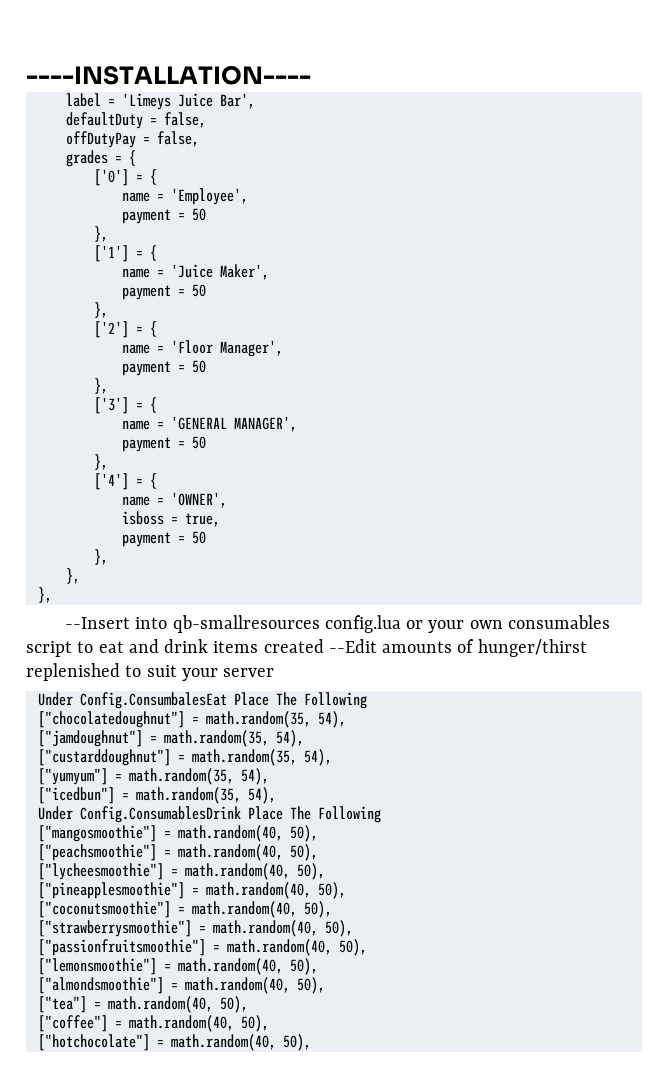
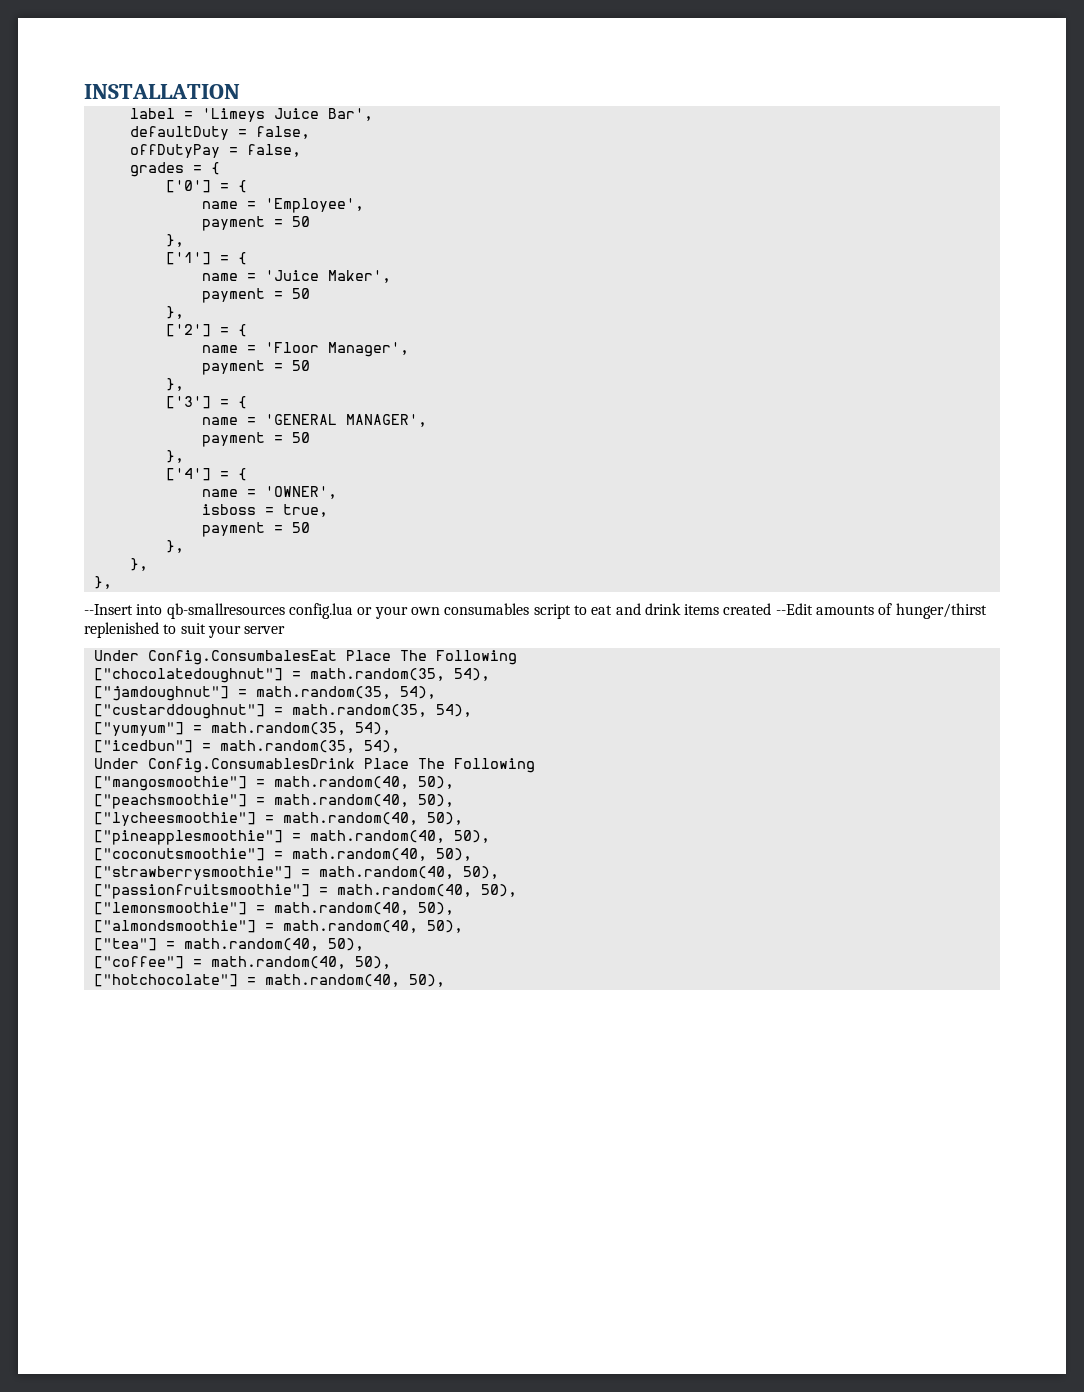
- ----INSTALLATION----
+ INSTALLATION

